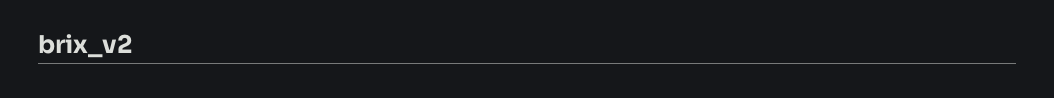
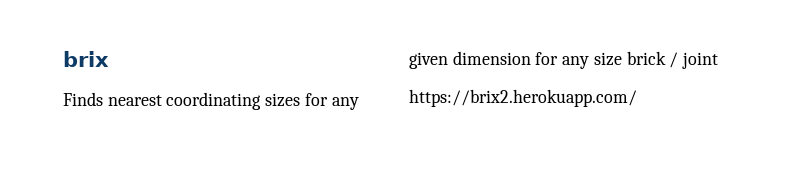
- brix_v2
+ brix
+ Finds nearest coordinating sizes for any given dimension for any size brick / joint
+ https://brix2.herokuapp.com/

